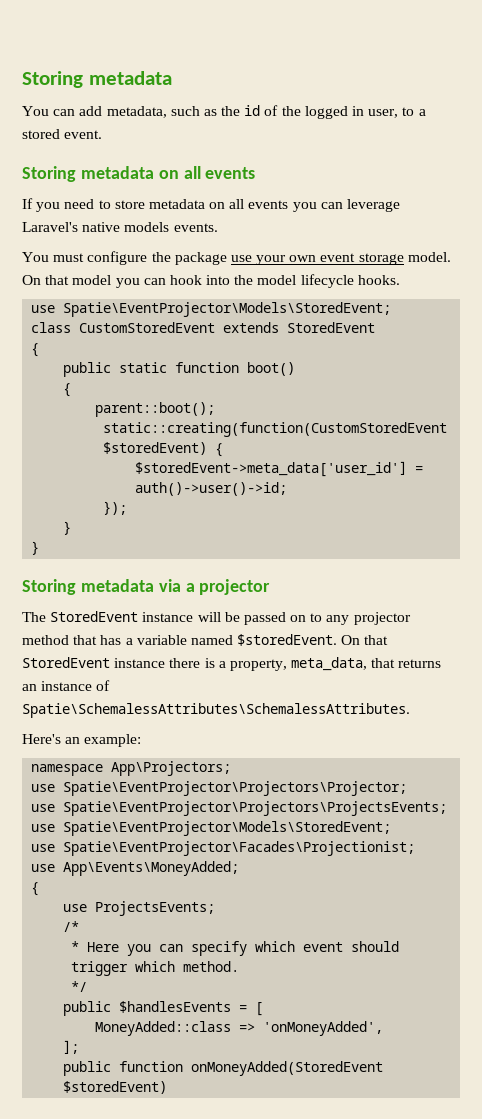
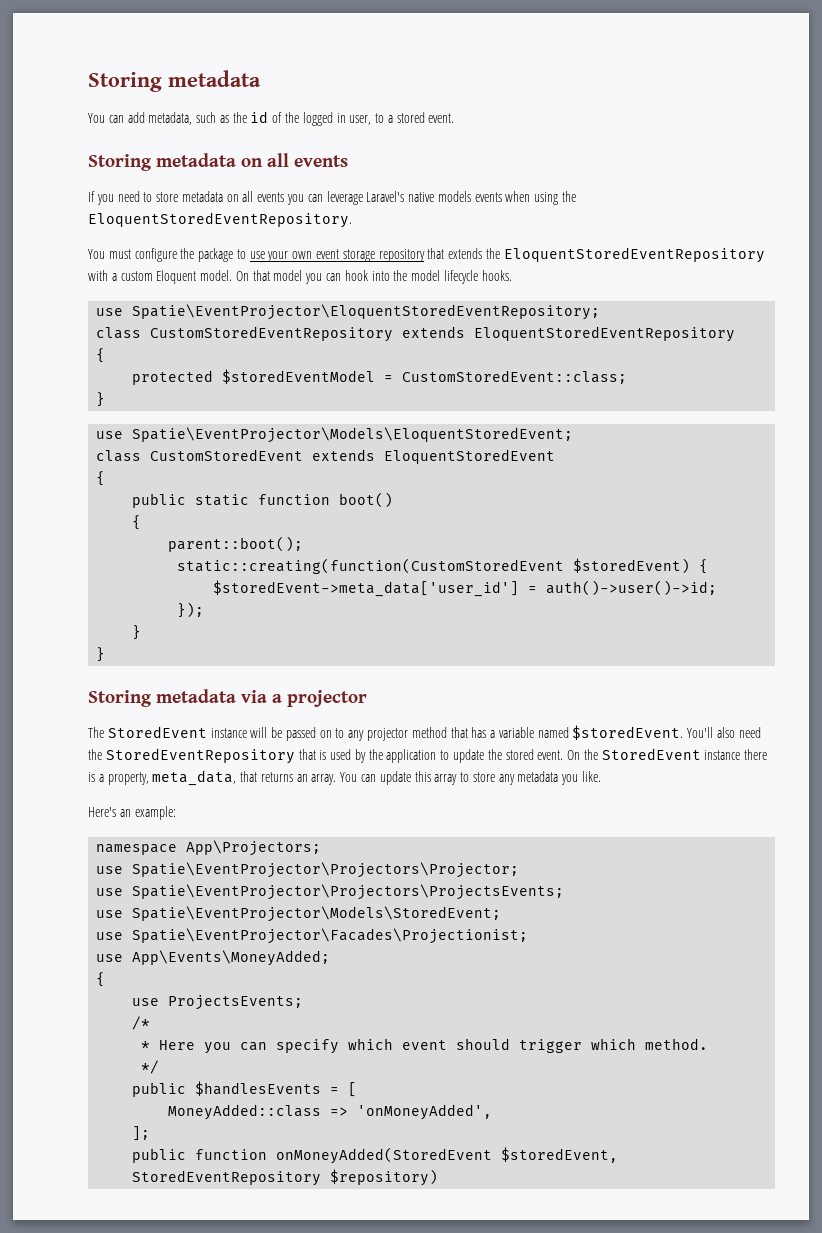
- If you need to store metadata on all events you can leverage Laravel's native models events.
+ If you need to store metadata on all events you can leverage Laravel's native models events when using the EloquentStoredEventRepository.
- You must configure the package use your own event storage model.
+ You must configure the package to use your own event storage repository that extends the EloquentStoredEventRepository with a custom Eloquent model.
  On that model you can hook into the model lifecycle hooks.
- use Spatie\EventProjector\Models\StoredEvent;
+ use Spatie\EventProjector\EloquentStoredEventRepository;
+ class CustomStoredEventRepository extends EloquentStoredEventRepository
+ {
+ protected $storedEventModel = CustomStoredEvent::class;
+ }
+ use Spatie\EventProjector\Models\EloquentStoredEvent;
- class CustomStoredEvent extends StoredEvent
+ class CustomStoredEvent extends EloquentStoredEvent
- On that StoredEvent instance there is a property, meta_data, that returns an instance of Spatie\SchemalessAttributes\SchemalessAttributes.
+ You'll also need the StoredEventRepository that is used by the application to update the stored event. On the StoredEvent instance there is a property, meta_data, that returns an array. You can update this array to store any metadata you like.
- public function onMoneyAdded(StoredEvent $storedEvent)
+ public function onMoneyAdded(StoredEvent $storedEvent, StoredEventRepository $repository)

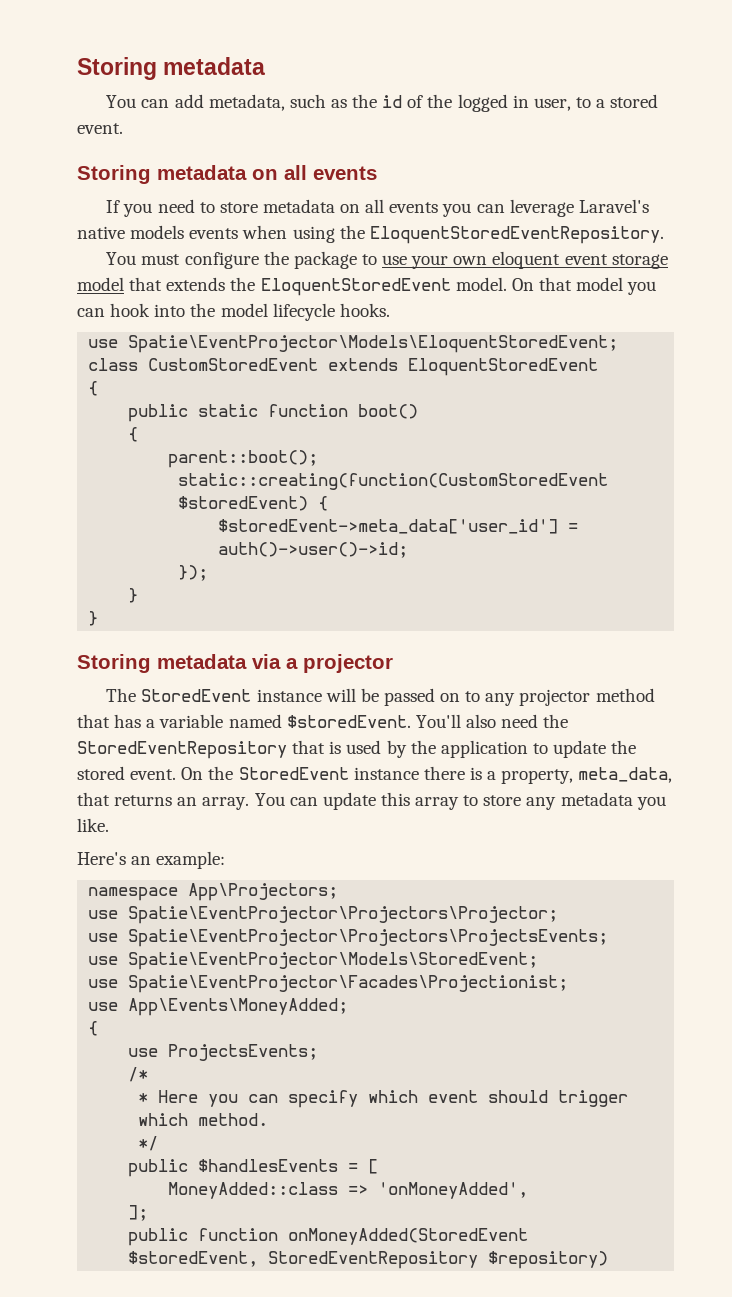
- You must configure the package to use your own event storage repository that extends the EloquentStoredEventRepository with a custom Eloquent model.
+ You must configure the package to use your own eloquent event storage model that extends the EloquentStoredEvent model.
- use Spatie\EventProjector\EloquentStoredEventRepository;
- class CustomStoredEventRepository extends EloquentStoredEventRepository
- {
- protected $storedEventModel = CustomStoredEvent::class;
- }

